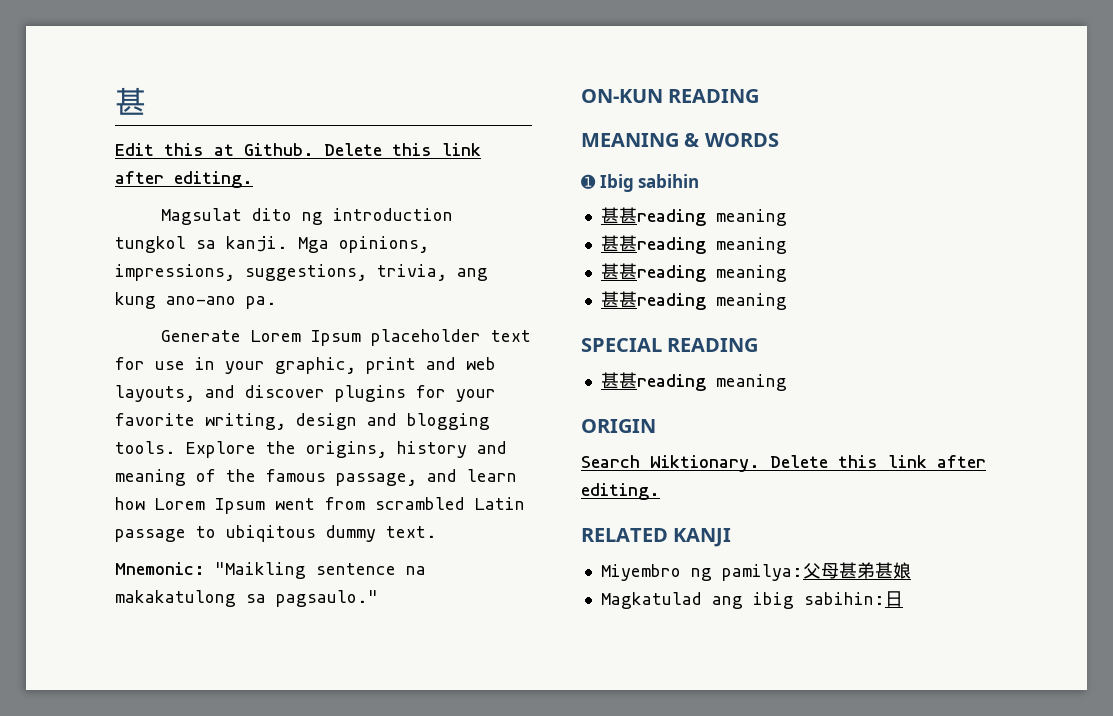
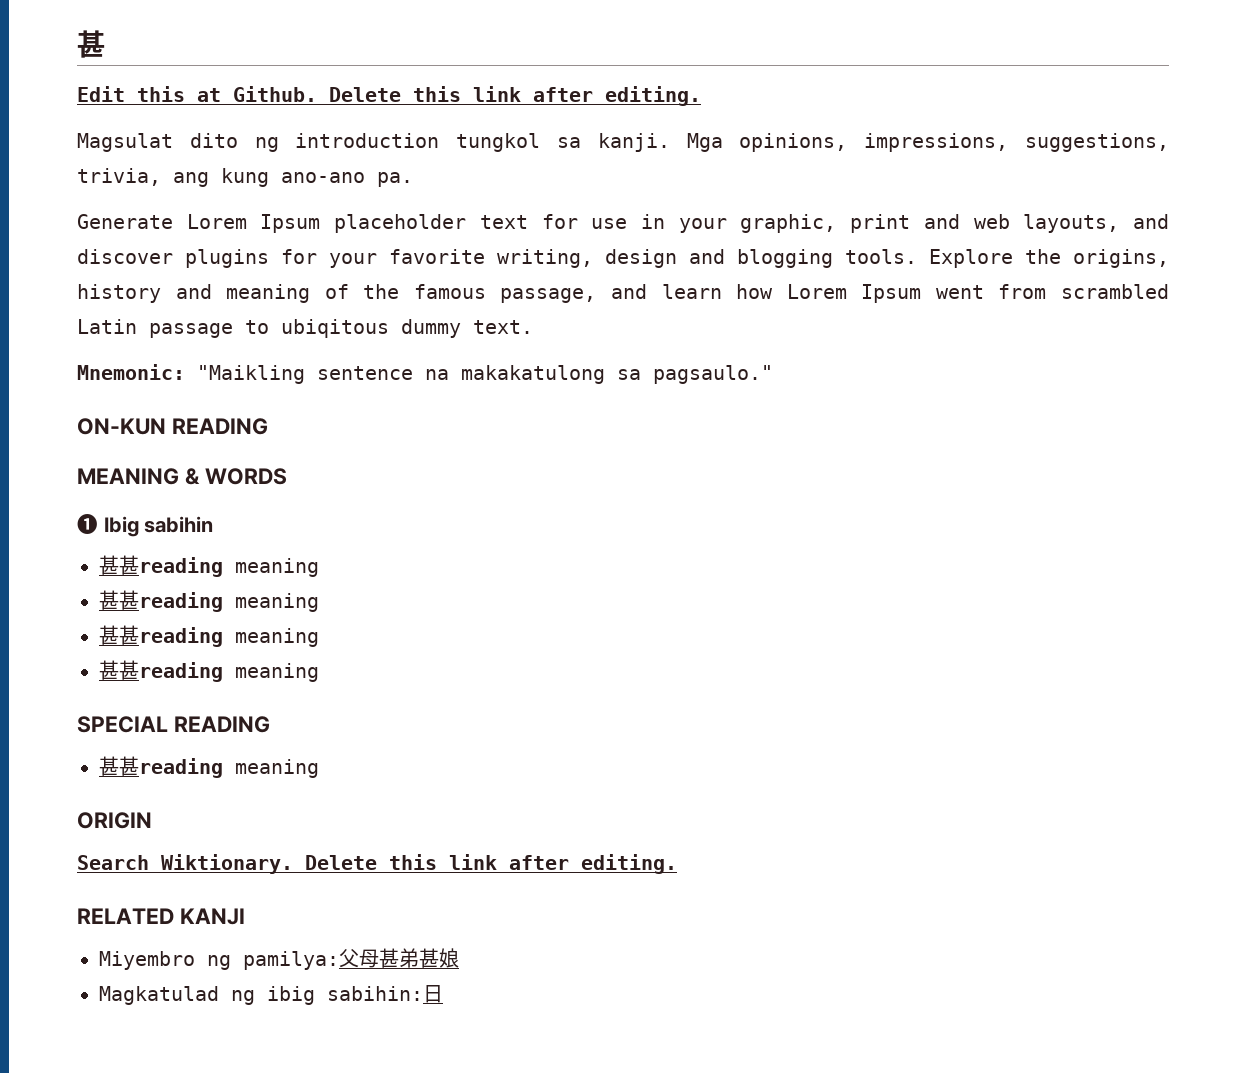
- Magkatulad ang ibig sabihin:日
+ Magkatulad ng ibig sabihin:日

